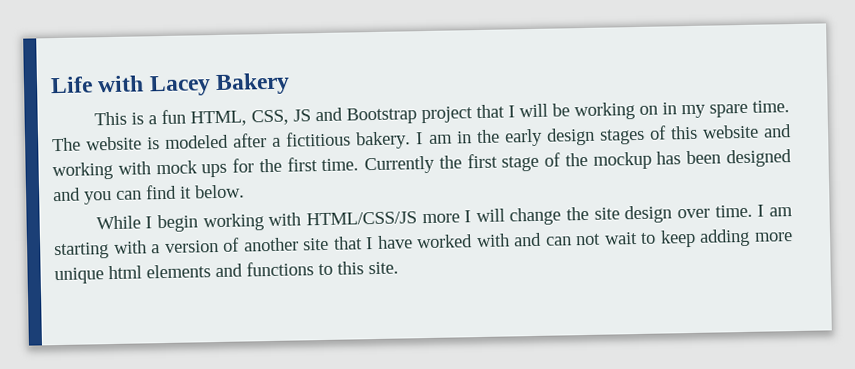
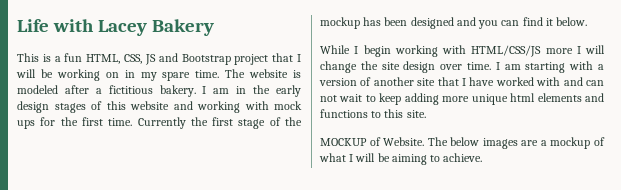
+ MOCKUP of Website. The below images are a mockup of what I will be aiming to achieve.

